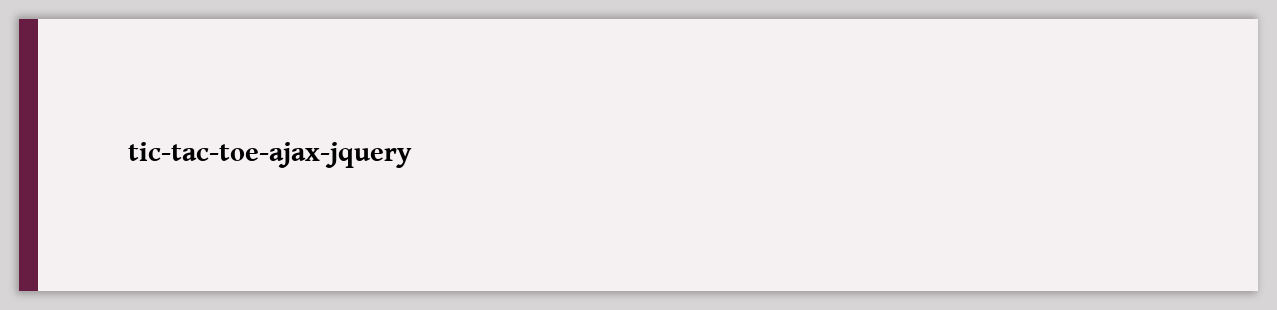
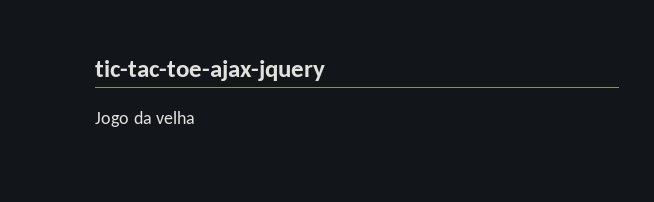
+ Jogo da velha

